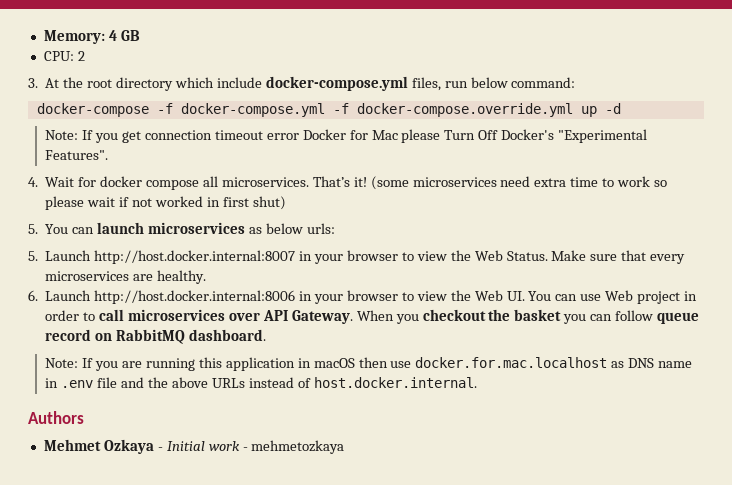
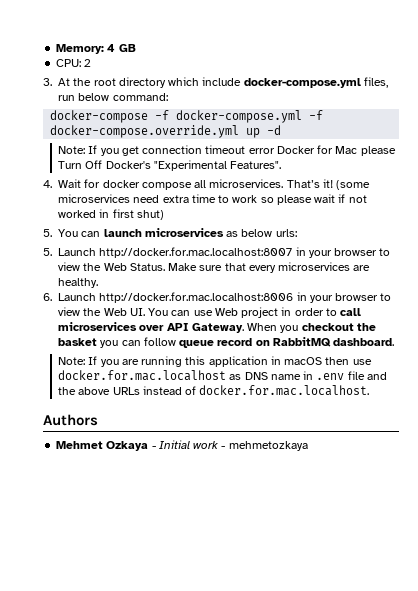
- 5. Launch http://host.docker.internal:8007 in your browser to view the Web Status.
+ 5. Launch http://docker.for.mac.localhost:8007 in your browser to view the Web Status.
- 6. Launch http://host.docker.internal:8006 in your browser to view the Web UI. You can use Web project in order to call microservices over API Gateway.
+ 6. Launch http://docker.for.mac.localhost:8006 in your browser to view the Web UI. You can use Web project in order to call microservices over API Gateway.
- Note: If you are running this application in macOS then use docker.for.mac.localhost as DNS name in .env file and the above URLs instead of host.docker.internal.
+ Note: If you are running this application in macOS then use docker.for.mac.localhost as DNS name in .env file and the above URLs instead of docker.for.mac.localhost.

